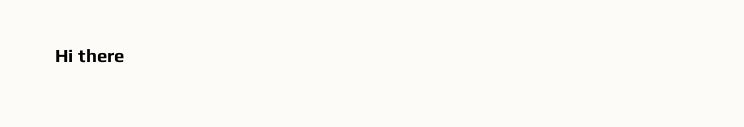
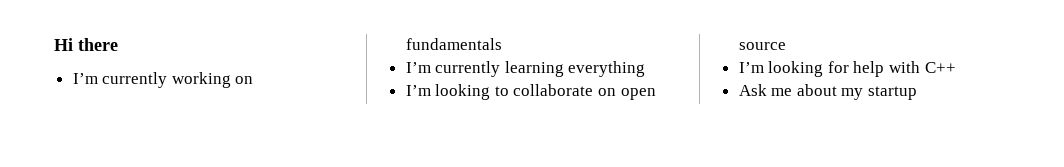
+ I’m currently working on fundamentals
+ I’m currently learning everything
+ I’m looking to collaborate on open source
+ I’m looking for help with C++
+ Ask me about my startup

